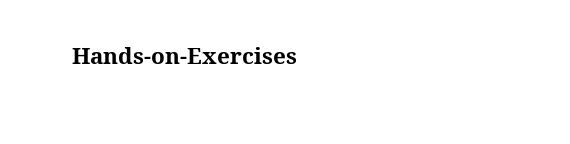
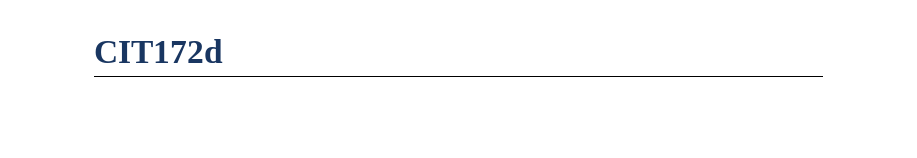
- Hands-on-Exercises
+ CIT172d

